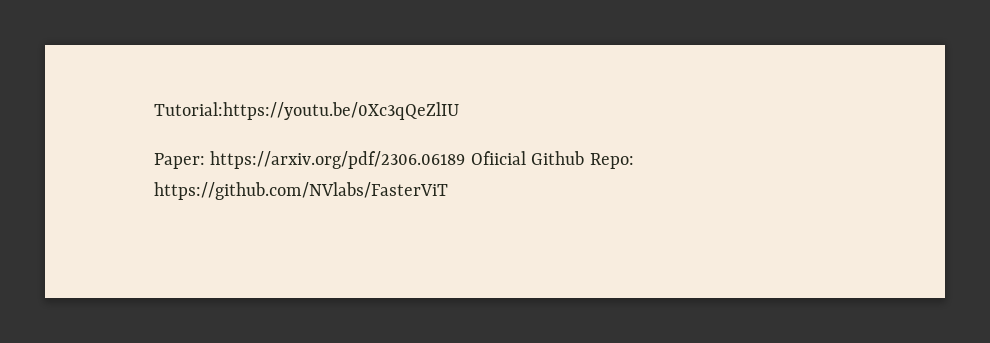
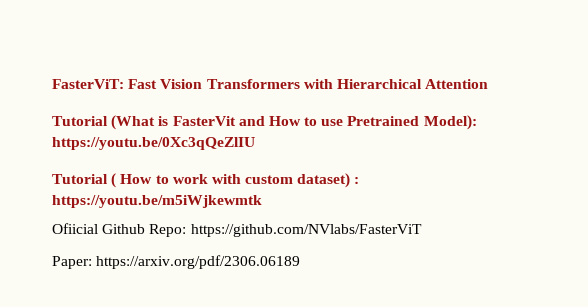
- Tutorial:https://youtu.be/0Xc3qQeZlIU
- Paper: https://arxiv.org/pdf/2306.06189 Ofiicial Github Repo: https://github.com/NVlabs/FasterViT
+ FasterViT: Fast Vision Transformers with Hierarchical Attention
+ Tutorial (What is FasterVit and How to use Pretrained Model): https://youtu.be/0Xc3qQeZlIU
+ Tutorial ( How to work with custom dataset) : https://youtu.be/m5iWjkewmtk
+ Ofiicial Github Repo: https://github.com/NVlabs/FasterViT
+ Paper: https://arxiv.org/pdf/2306.06189

